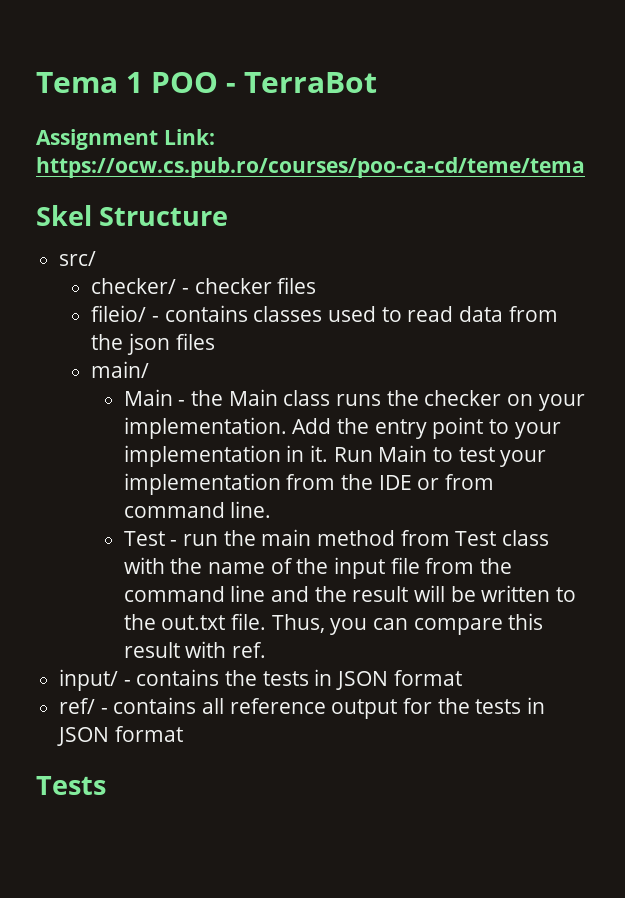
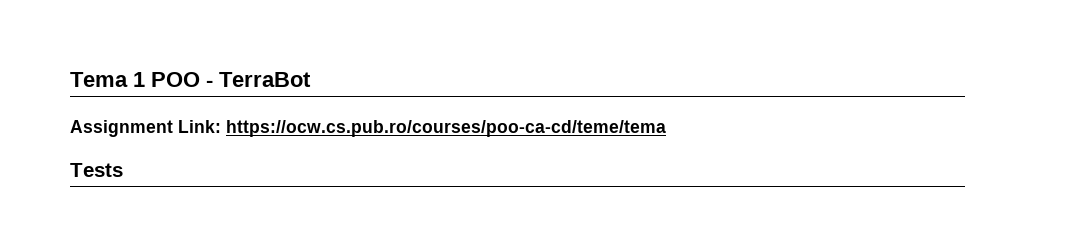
- Skel Structure
- src/
- checker/ - checker files
- fileio/ - contains classes used to read data from the json files
- main/
- Main - the Main class runs the checker on your implementation. Add the entry point to your implementation in it. Run Main to test your implementation from the IDE or from command line.
- Test - run the main method from Test class with the name of the input file from the command line and the result will be written to the out.txt file. Thus, you can compare this result with ref.
- input/ - contains the tests in JSON format
- ref/ - contains all reference output for the tests in JSON format

